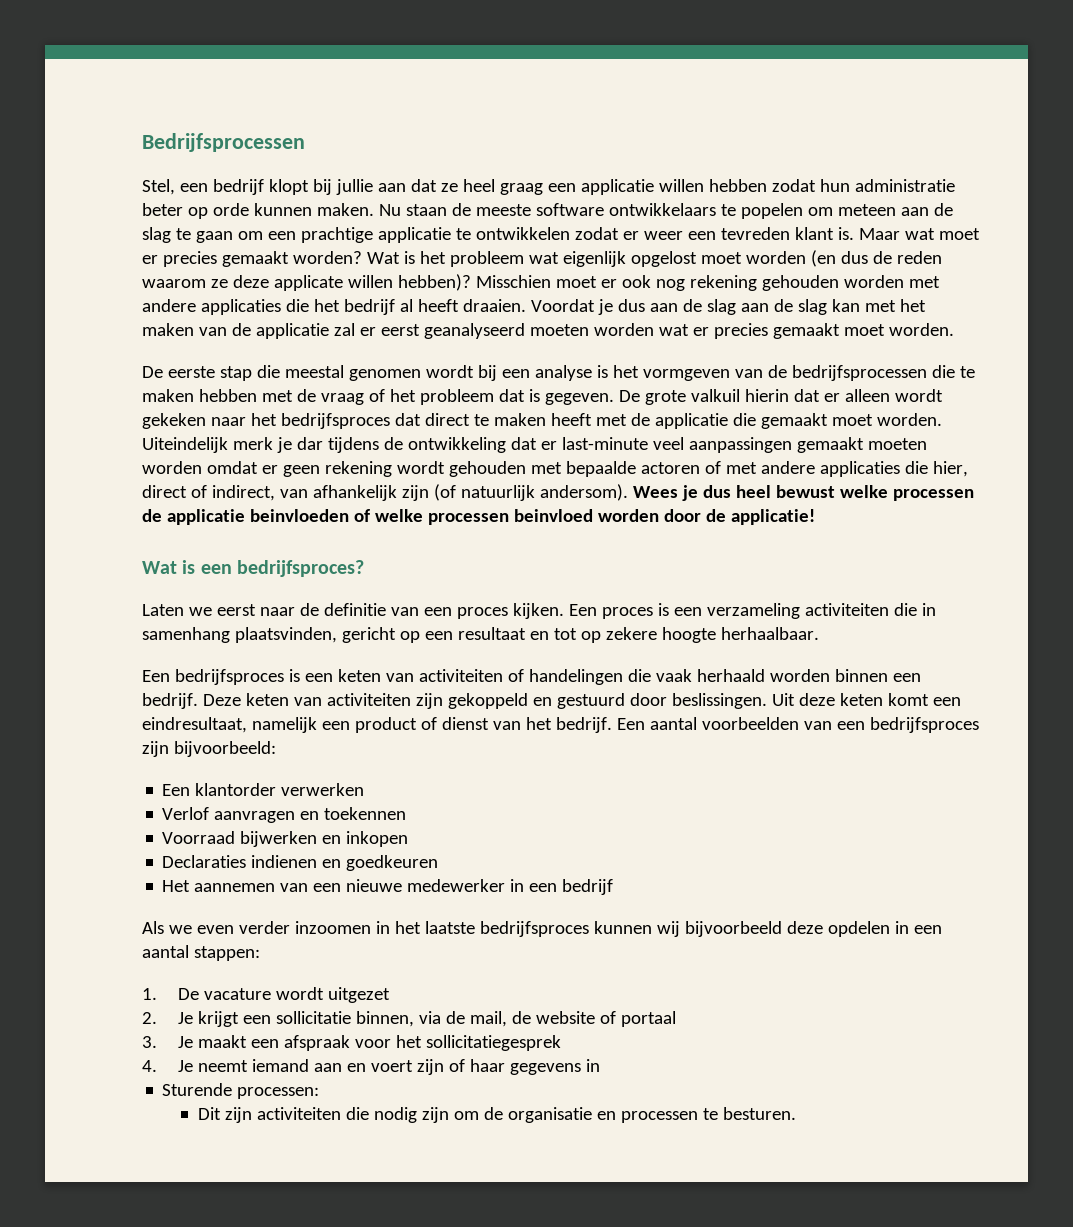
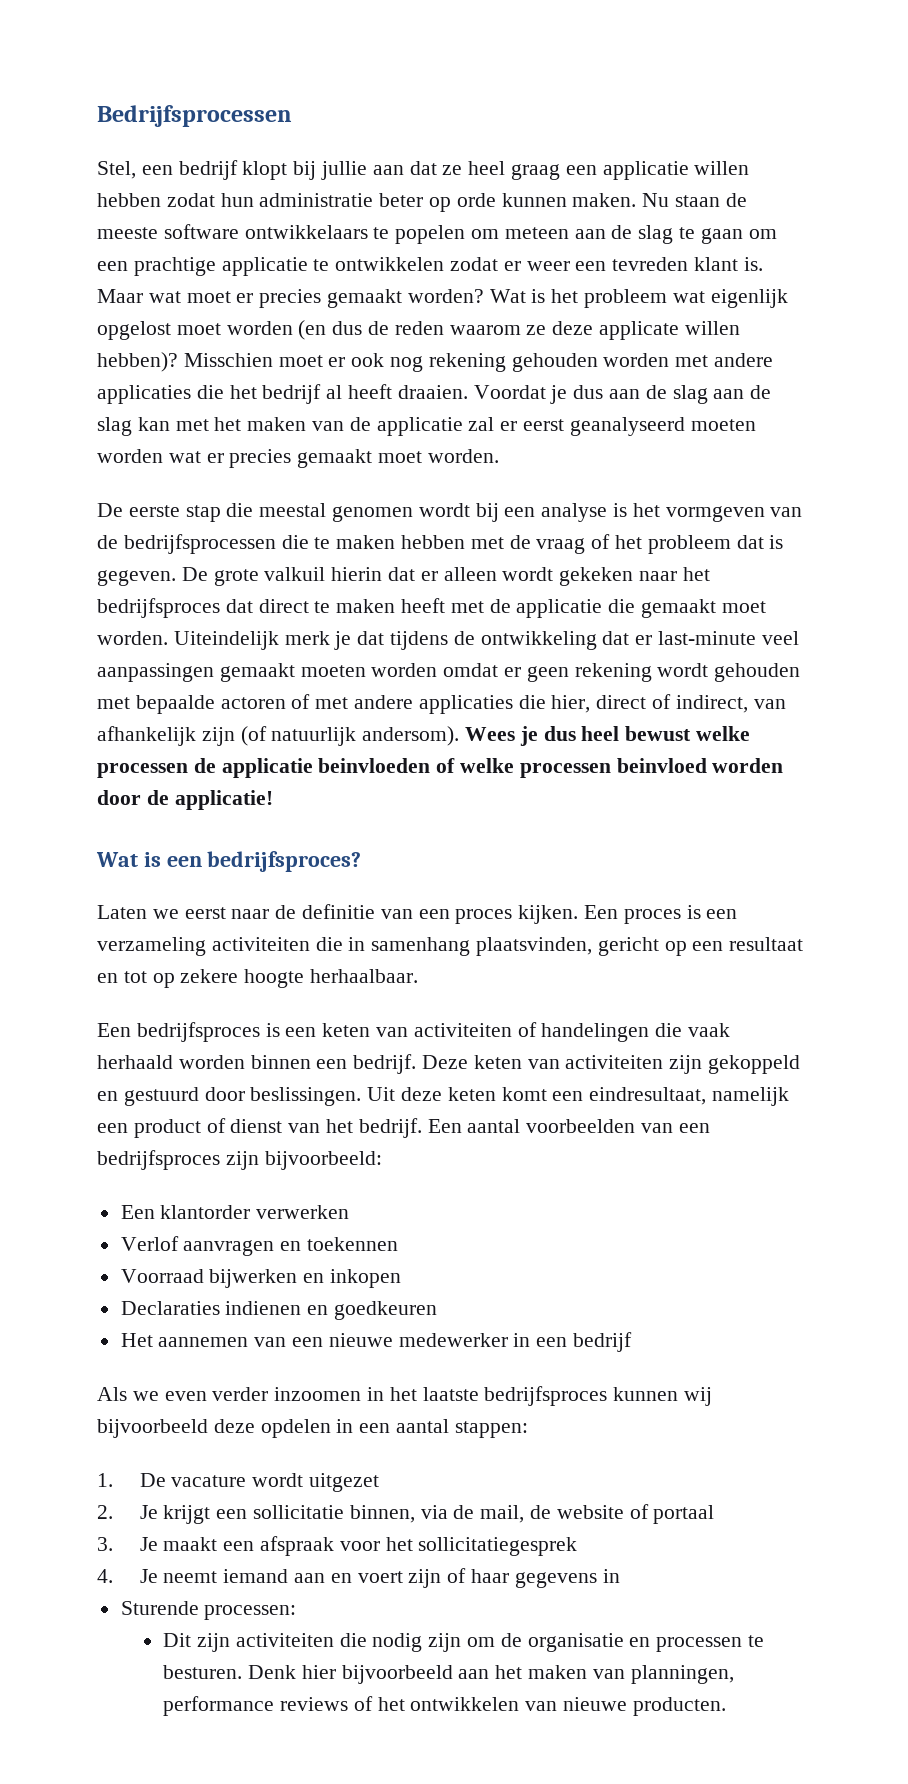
- Uiteindelijk merk je dar tijdens de ontwikkeling dat er last-minute veel aanpassingen gemaakt moeten worden omdat er geen rekening wordt gehouden met bepaalde actoren of met andere applicaties die hier, direct of indirect, van afhankelijk zijn (of natuurlijk andersom).
+ Uiteindelijk merk je dat tijdens de ontwikkeling dat er last-minute veel aanpassingen gemaakt moeten worden omdat er geen rekening wordt gehouden met bepaalde actoren of met andere applicaties die hier, direct of indirect, van afhankelijk zijn (of natuurlijk andersom).
+ Denk hier bijvoorbeeld aan het maken van planningen, performance reviews of het ontwikkelen van nieuwe producten.

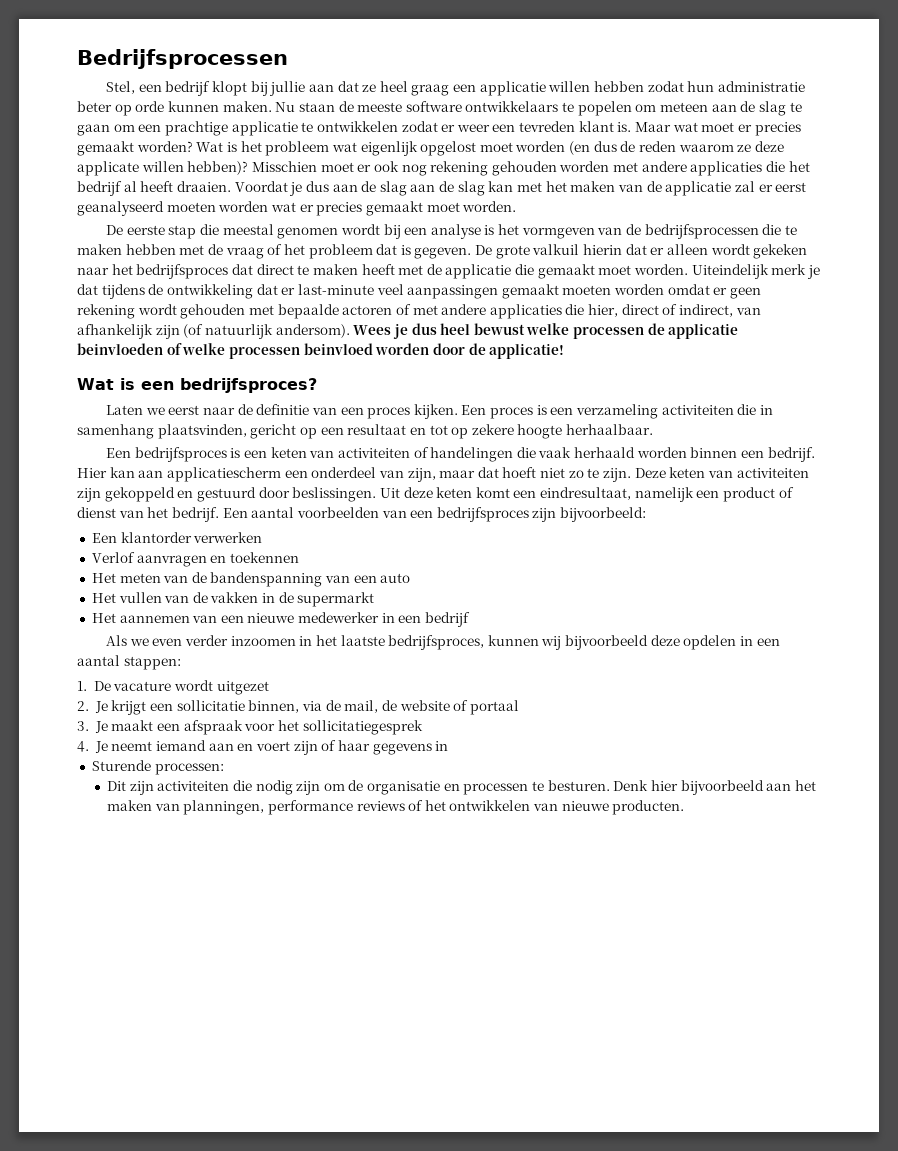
+ Hier kan aan applicatiescherm een onderdeel van zijn, maar dat hoeft niet zo te zijn.
- Voorraad bijwerken en inkopen
- Declaraties indienen en goedkeuren
+ Het meten van de bandenspanning van een auto
+ Het vullen van de vakken in de supermarkt
- Als we even verder inzoomen in het laatste bedrijfsproces kunnen wij bijvoorbeeld deze opdelen in een aantal stappen:
+ Als we even verder inzoomen in het laatste bedrijfsproces, kunnen wij bijvoorbeeld deze opdelen in een aantal stappen:

